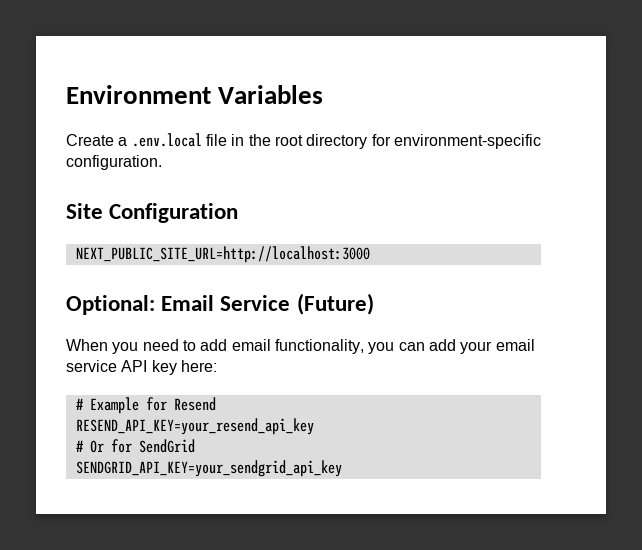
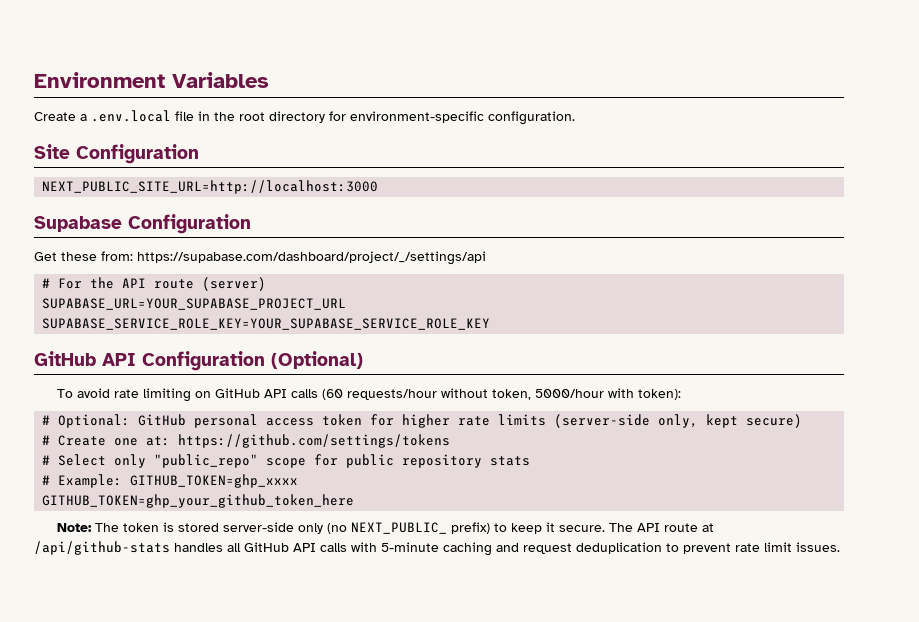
- Optional: Email Service (Future)
- When you need to add email functionality, you can add your email service API key here:
- # Example for Resend
- RESEND_API_KEY=your_resend_api_key
- # Or for SendGrid
- SENDGRID_API_KEY=your_sendgrid_api_key
+ Supabase Configuration
+ Get these from: https://supabase.com/dashboard/project/_/settings/api
+ # For the API route (server)
+ SUPABASE_URL=YOUR_SUPABASE_PROJECT_URL
+ SUPABASE_SERVICE_ROLE_KEY=YOUR_SUPABASE_SERVICE_ROLE_KEY
+ GitHub API Configuration (Optional)
+ To avoid rate limiting on GitHub API calls (60 requests/hour without token, 5000/hour with token):
+ # Optional: GitHub personal access token for higher rate limits (server-side only, kept secure)
+ # Create one at: https://github.com/settings/tokens
+ # Select only "public_repo" scope for public repository stats
+ # Example: GITHUB_TOKEN=ghp_xxxx
+ GITHUB_TOKEN=ghp_your_github_token_here
+ Note: The token is stored server-side only (no NEXT_PUBLIC_ prefix) to keep it secure. The API route at /api/github-stats handles all GitHub API calls with 5-minute caching and request deduplication to prevent rate limit issues.

